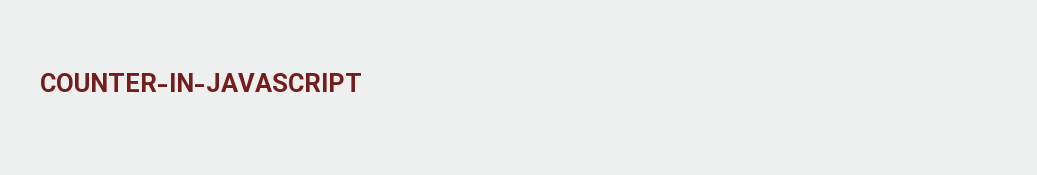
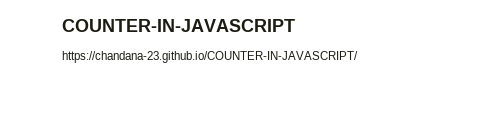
+ https://chandana-23.github.io/COUNTER-IN-JAVASCRIPT/

